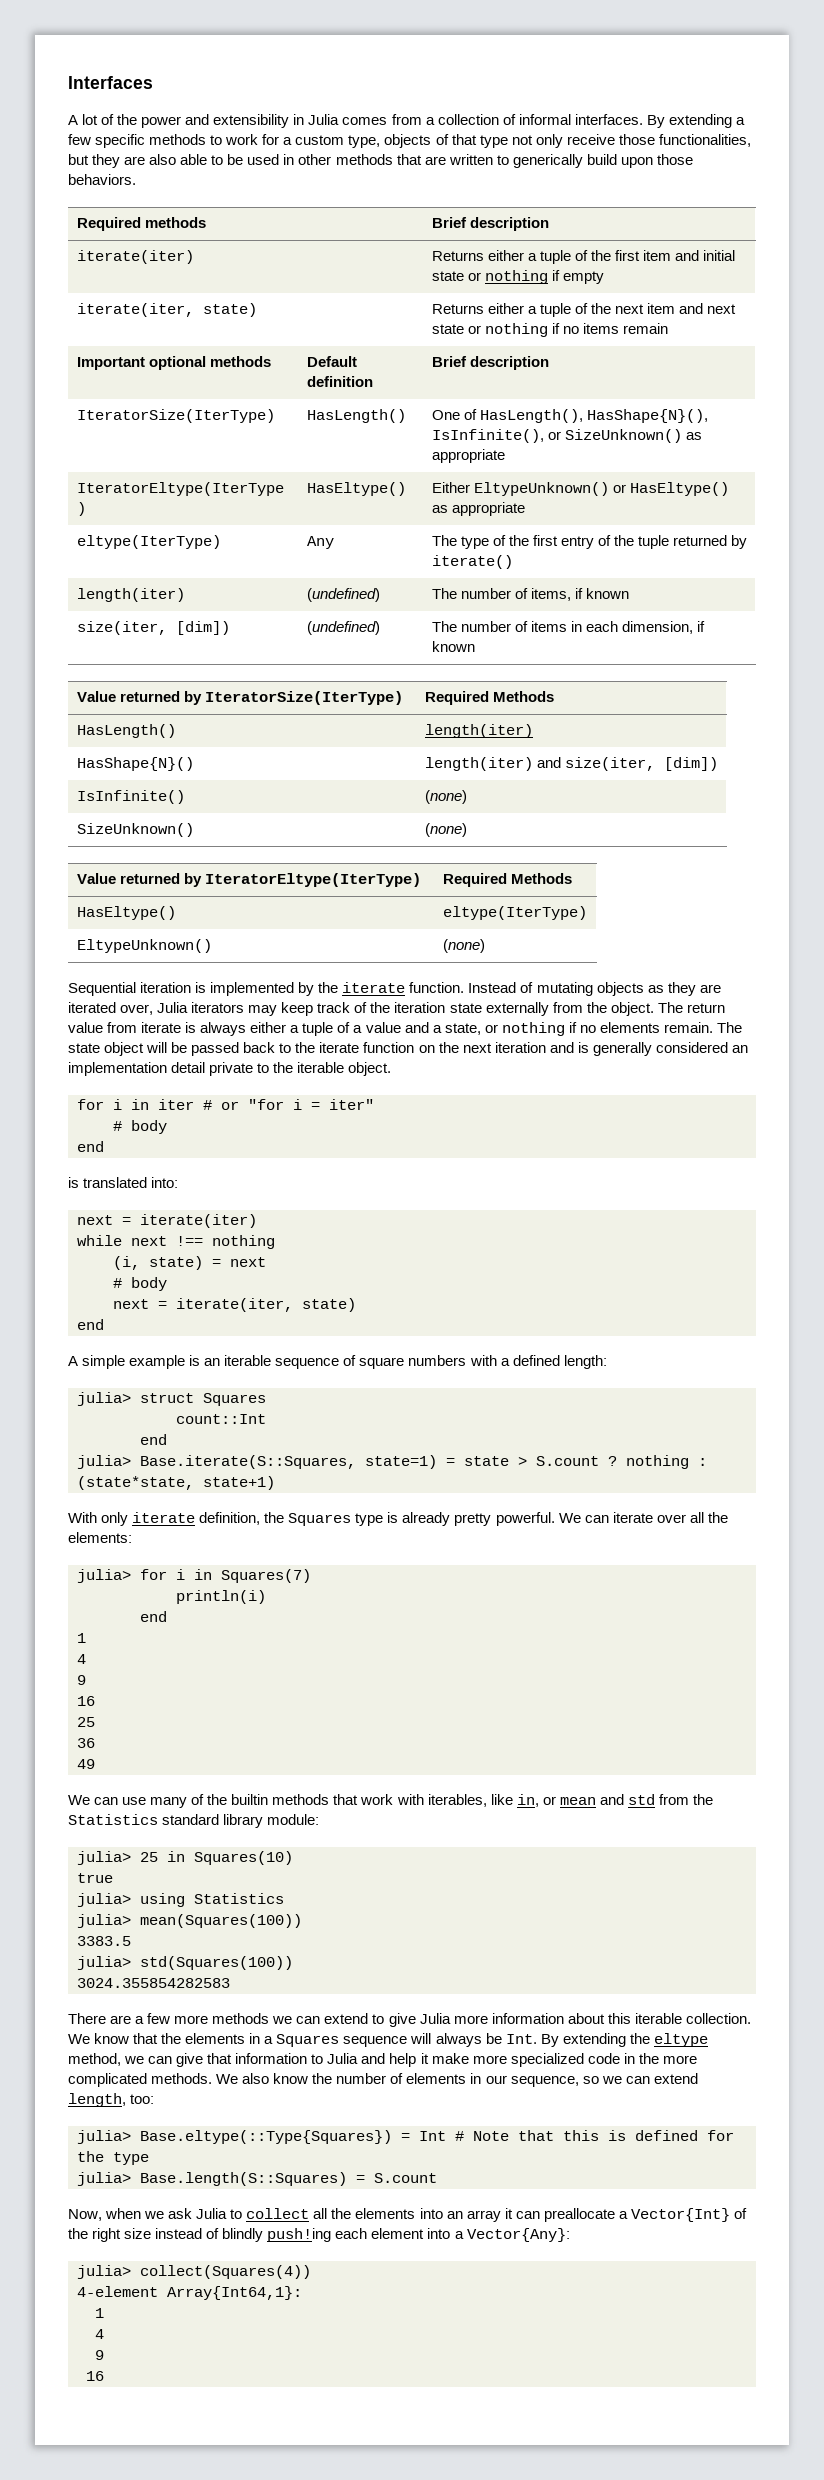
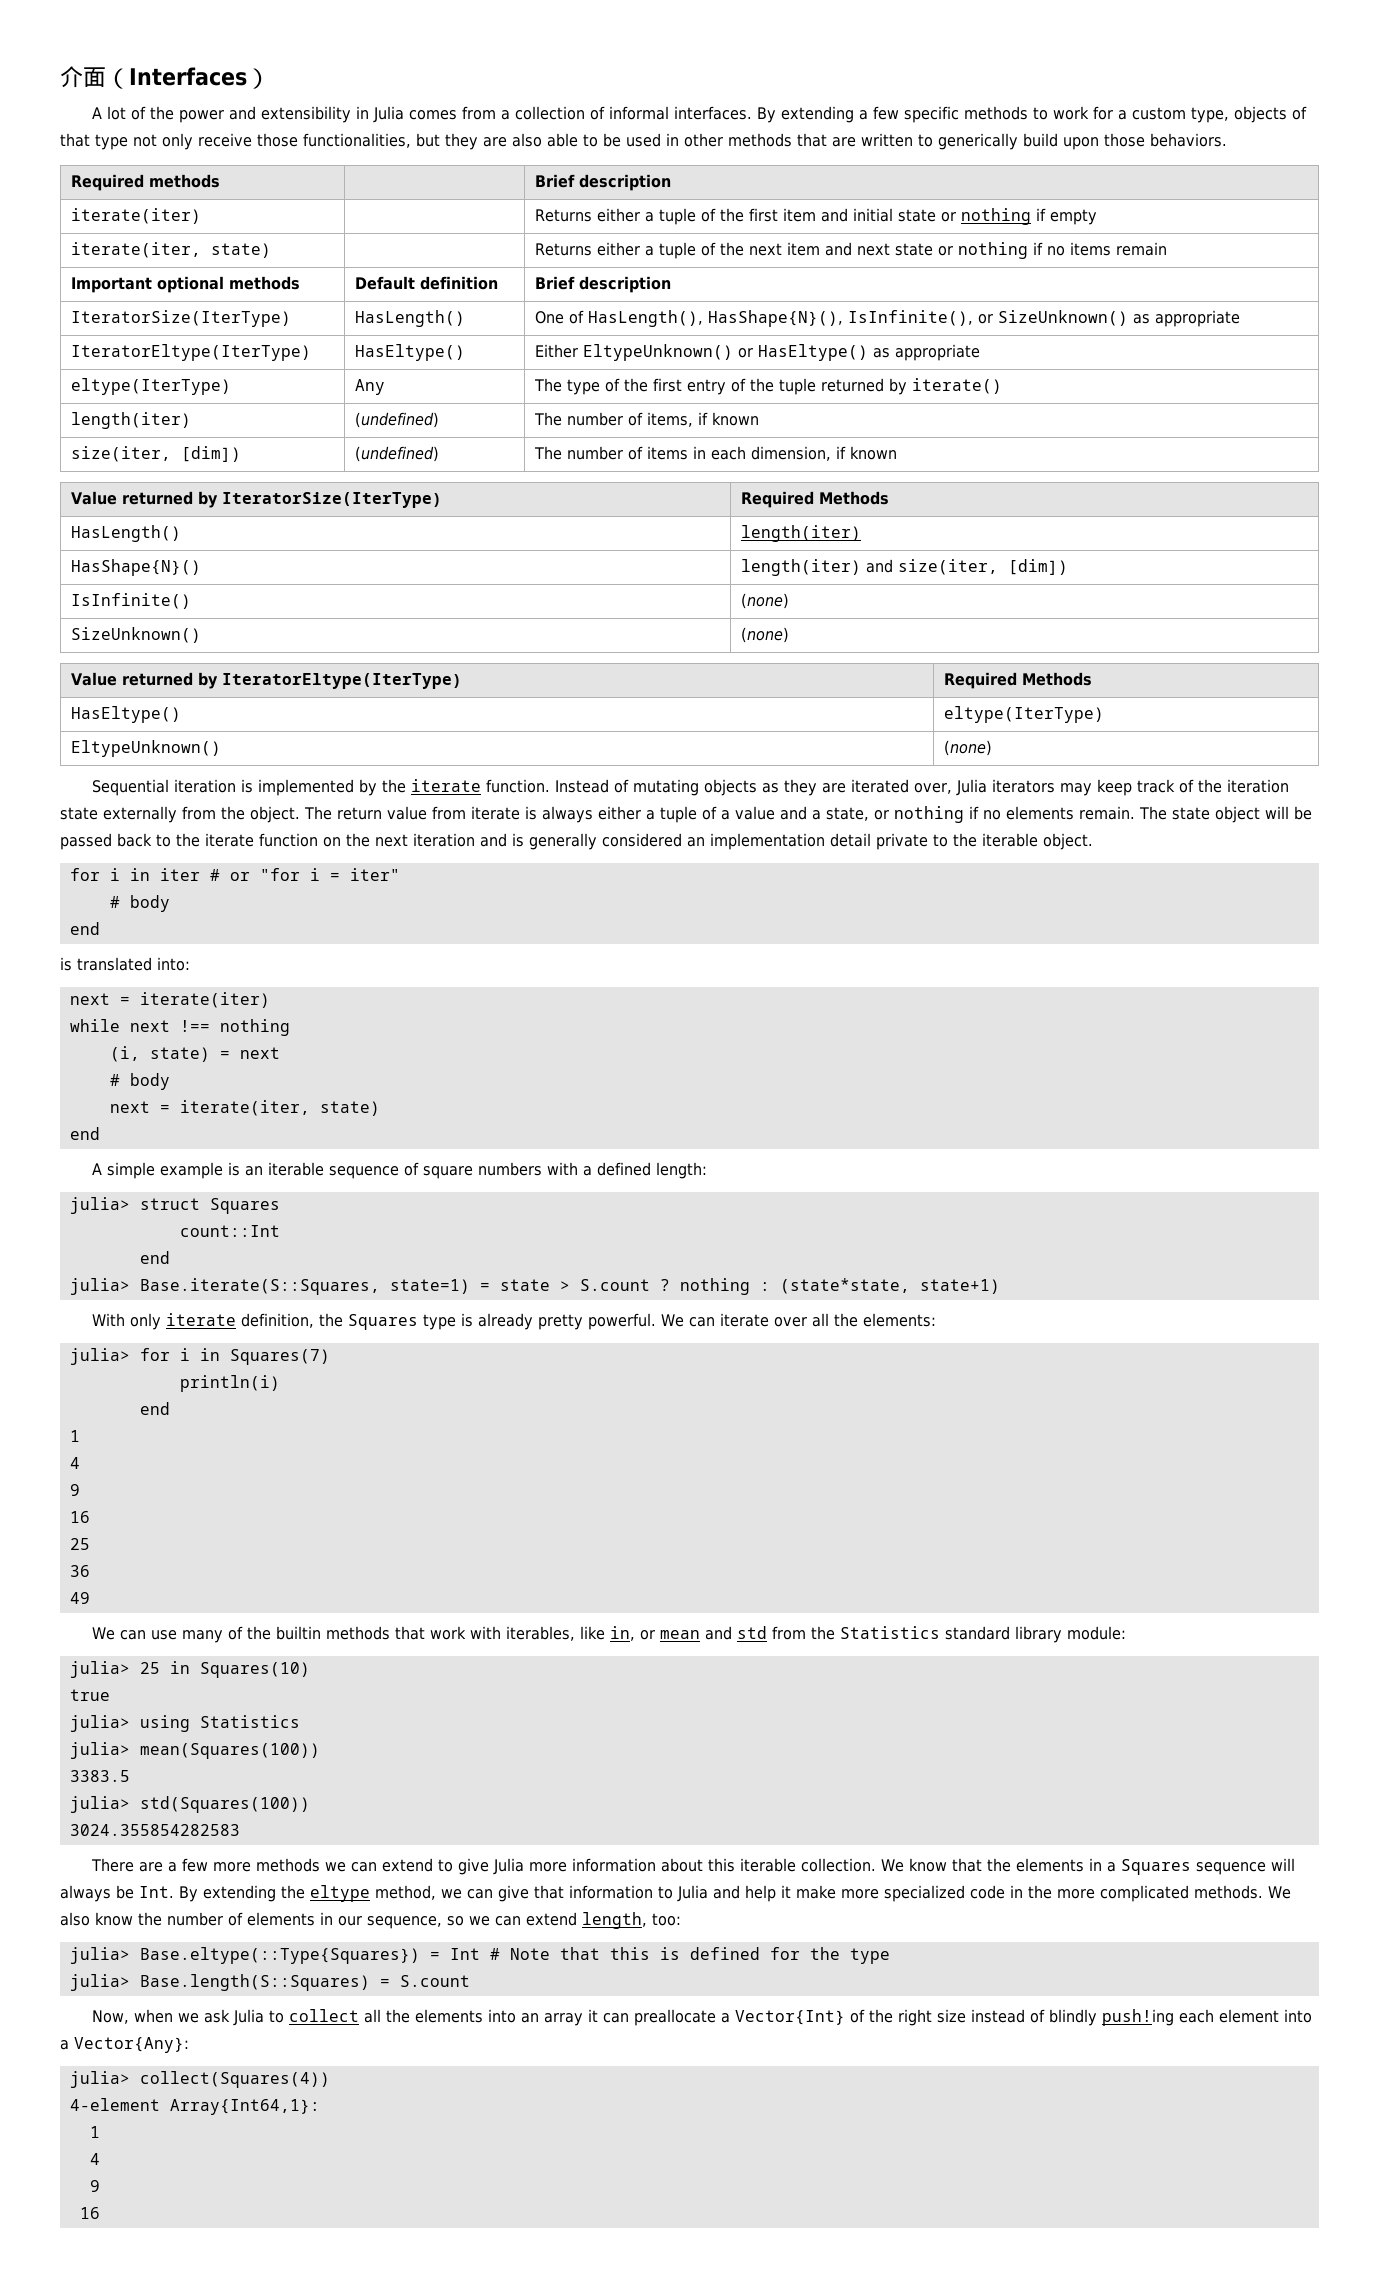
- Interfaces
+ 介面（Interfaces）

